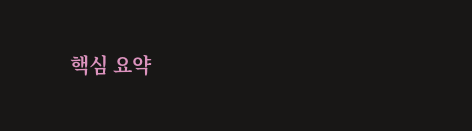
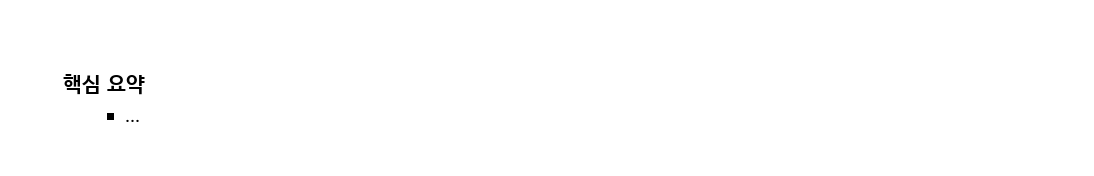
+ ...

